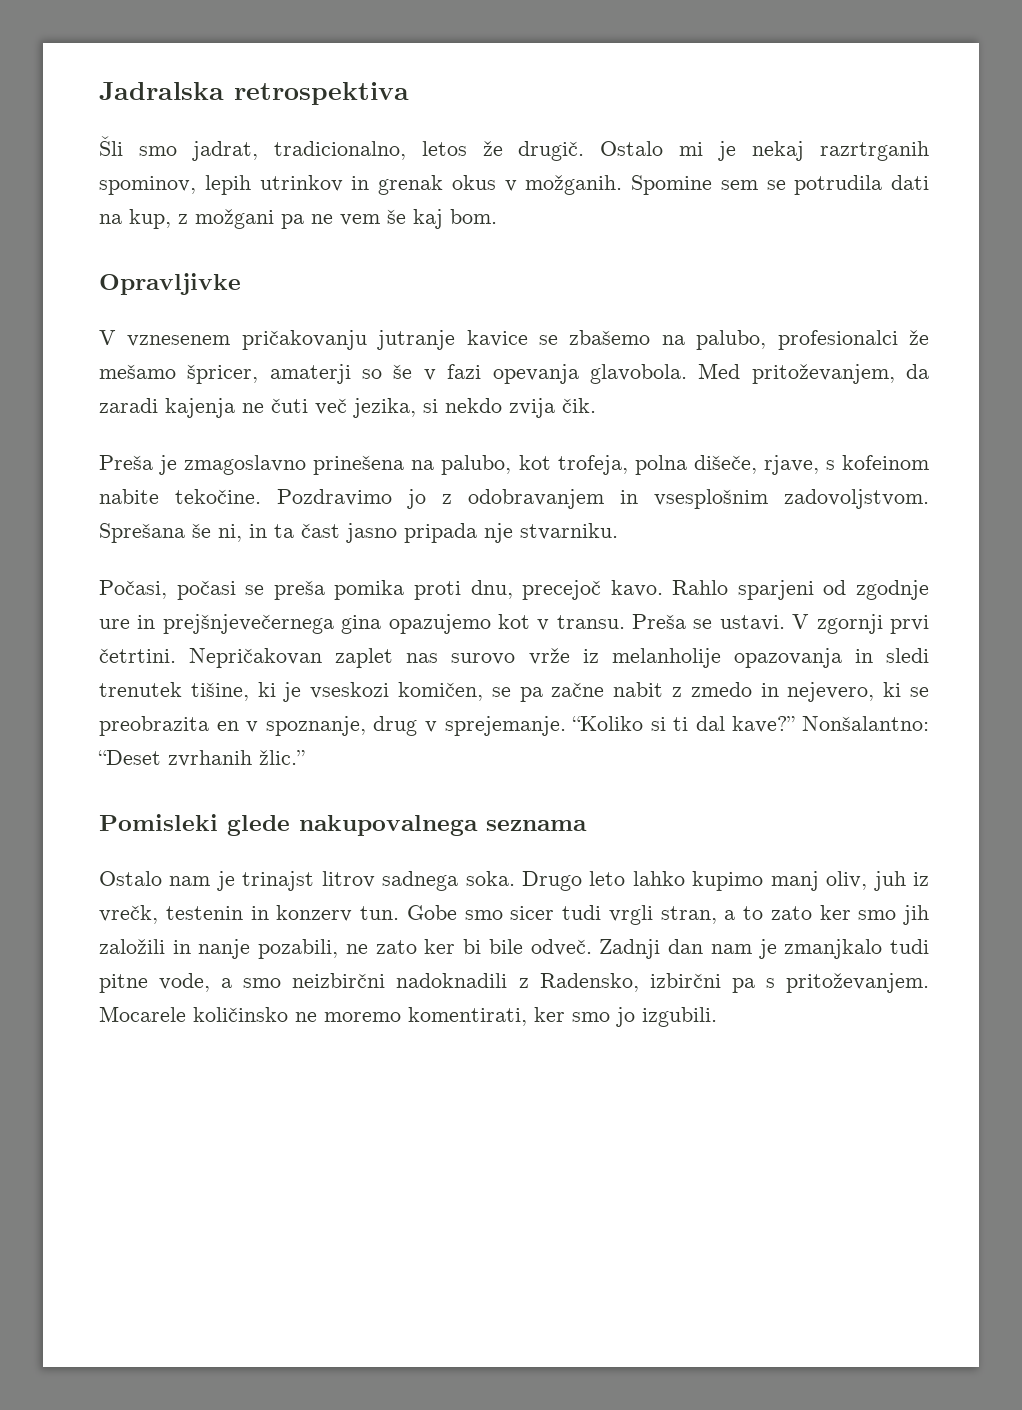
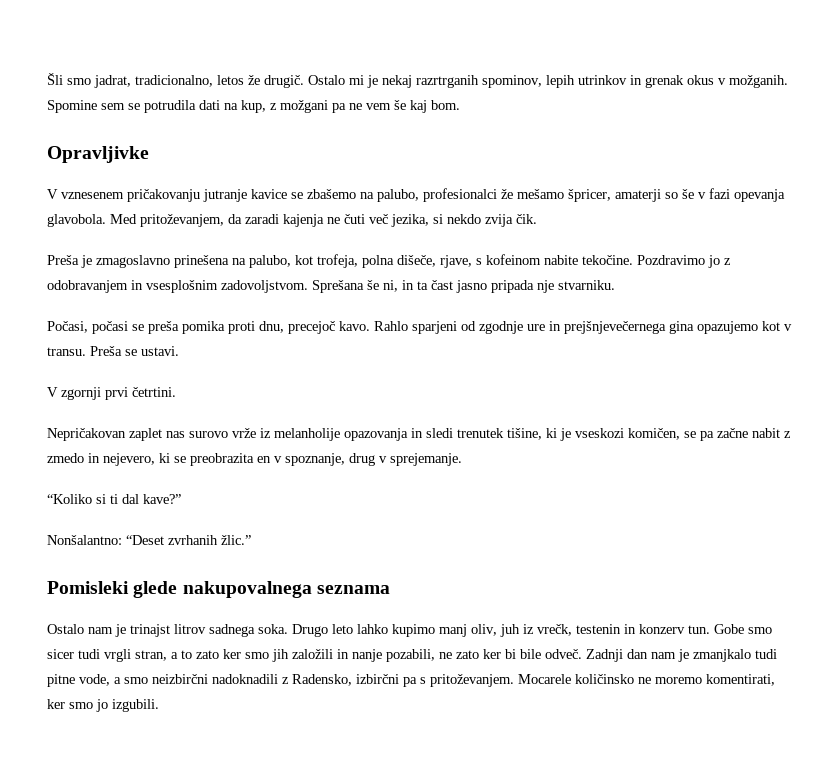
- Jadralska retrospektiva
- Preša se ustavi. V zgornji prvi četrtini. Nepričakovan zaplet nas surovo vrže iz melanholije opazovanja in sledi trenutek tišine, ki je vseskozi komičen, se pa začne nabit z zmedo in nejevero, ki se preobrazita en v spoznanje, drug v sprejemanje. “Koliko si ti dal kave?” Nonšalantno: “Deset zvrhanih žlic.”
+ Preša se ustavi.
+ V zgornji prvi četrtini.
+ Nepričakovan zaplet nas surovo vrže iz melanholije opazovanja in sledi trenutek tišine, ki je vseskozi komičen, se pa začne nabit z zmedo in nejevero, ki se preobrazita en v spoznanje, drug v sprejemanje.
+ “Koliko si ti dal kave?”
+ Nonšalantno: “Deset zvrhanih žlic.”

